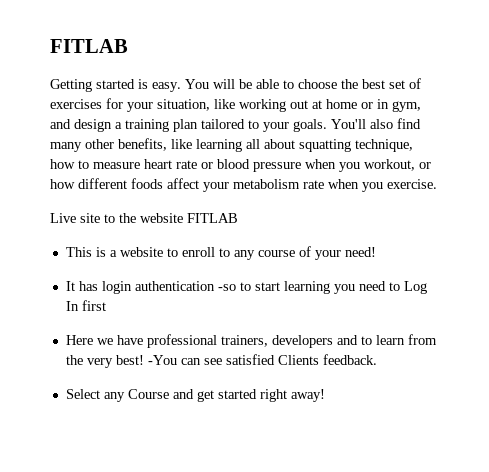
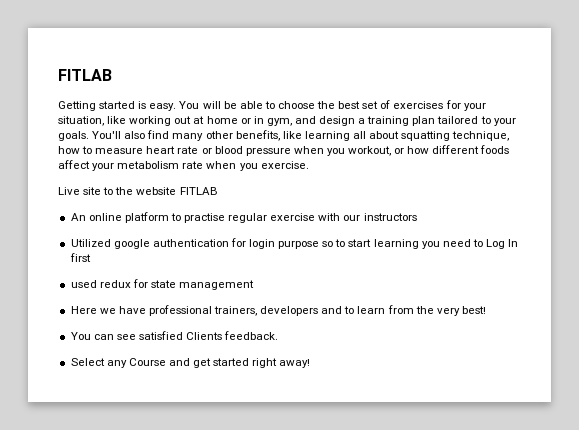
- This is a website to enroll to any course of your need!
- It has login authentication -so to start learning you need to Log In first
+ An online platform to practise regular exercise with our instructors
+ Utilized google authentication for login purpose so to start learning you need to Log In first
+ used redux for state management
- Here we have professional trainers, developers and to learn from the very best! -You can see satisfied Clients feedback.
+ Here we have professional trainers, developers and to learn from the very best!
+ You can see satisfied Clients feedback.

